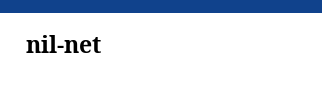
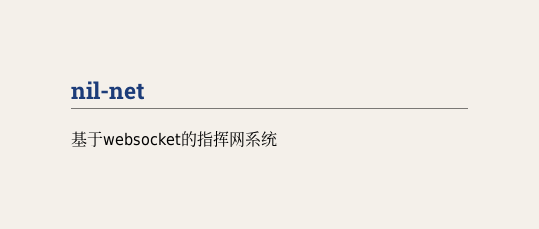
+ 基于websocket的指挥网系统

